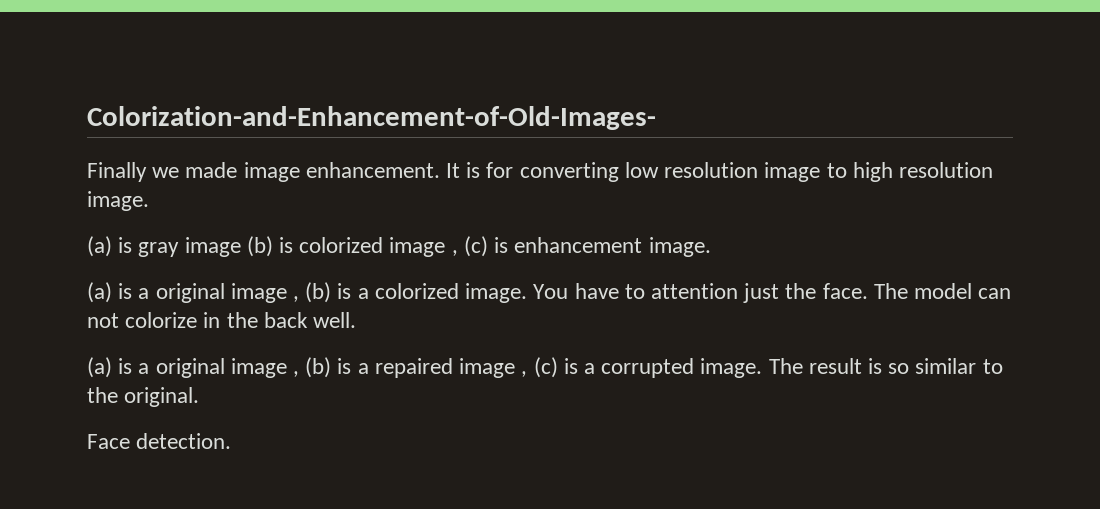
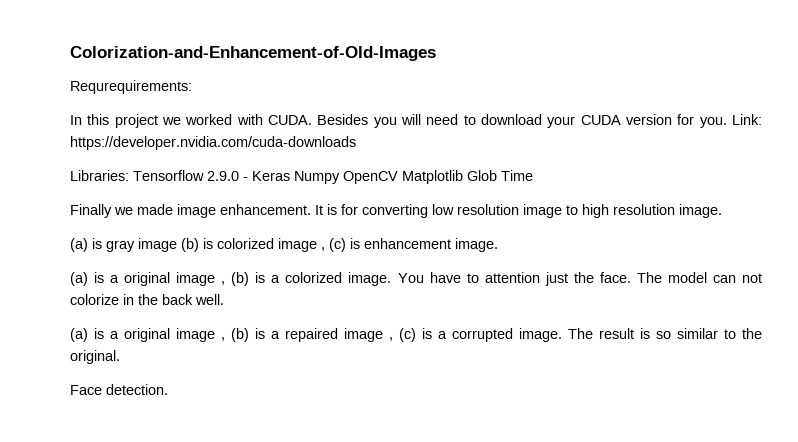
- Colorization-and-Enhancement-of-Old-Images-
+ Colorization-and-Enhancement-of-Old-Images
+ Requrequirements:
+ In this project we worked with CUDA. Besides you will need to download your CUDA version for you. Link: https://developer.nvidia.com/cuda-downloads
+ Libraries: Tensorflow 2.9.0 - Keras Numpy OpenCV Matplotlib Glob Time

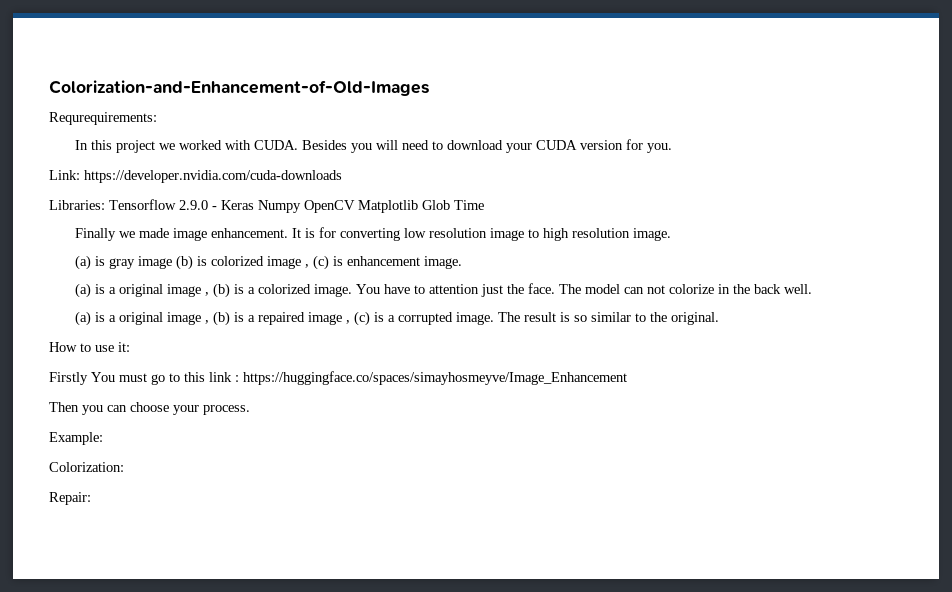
- Besides you will need to download your CUDA version for you. Link: https://developer.nvidia.com/cuda-downloads
+ Besides you will need to download your CUDA version for you.
+ Link: https://developer.nvidia.com/cuda-downloads
- Face detection.
+ How to use it:
+ Firstly You must go to this link : https://huggingface.co/spaces/simayhosmeyve/Image_Enhancement
+ Then you can choose your process.
+ Example:
+ Colorization:
+ Repair:

